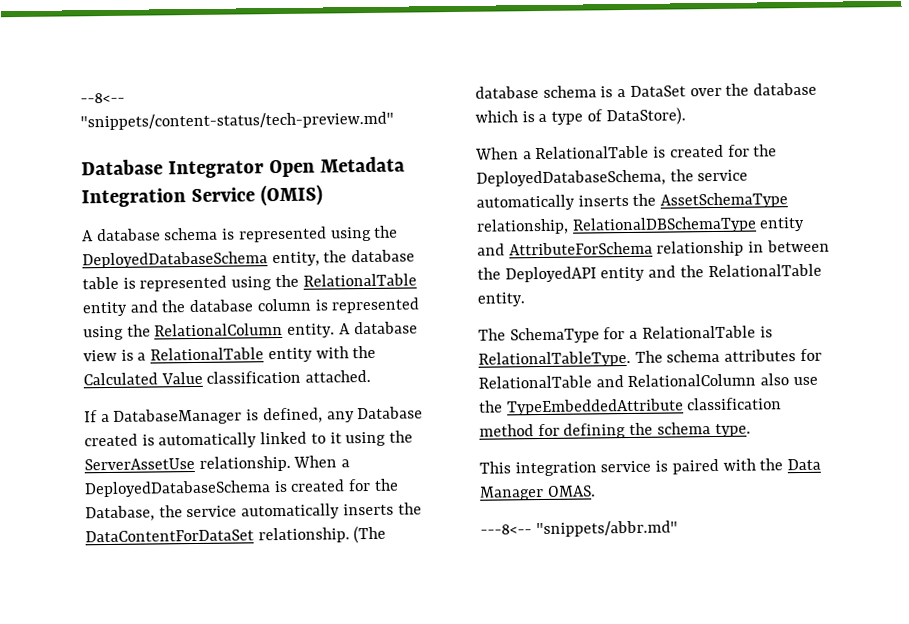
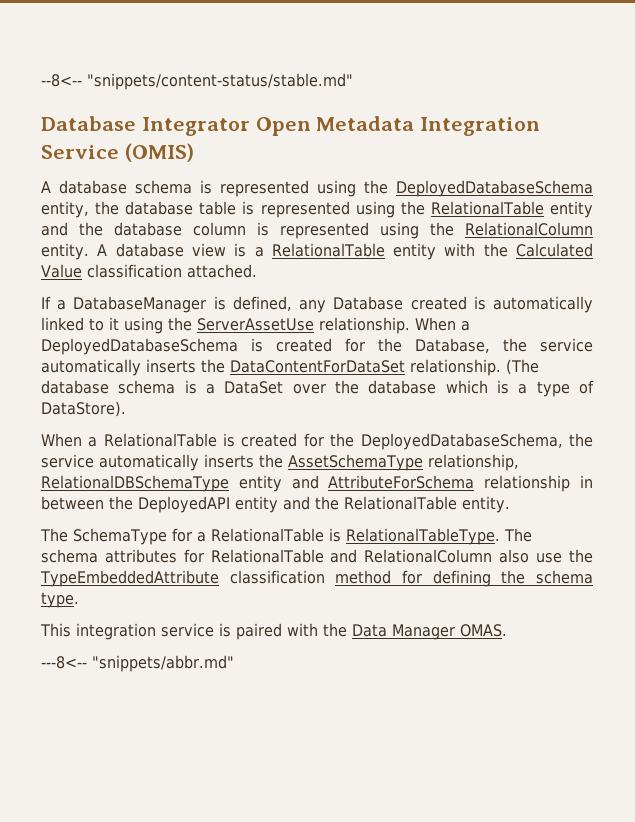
- --8<-- "snippets/content-status/tech-preview.md"
+ --8<-- "snippets/content-status/stable.md"

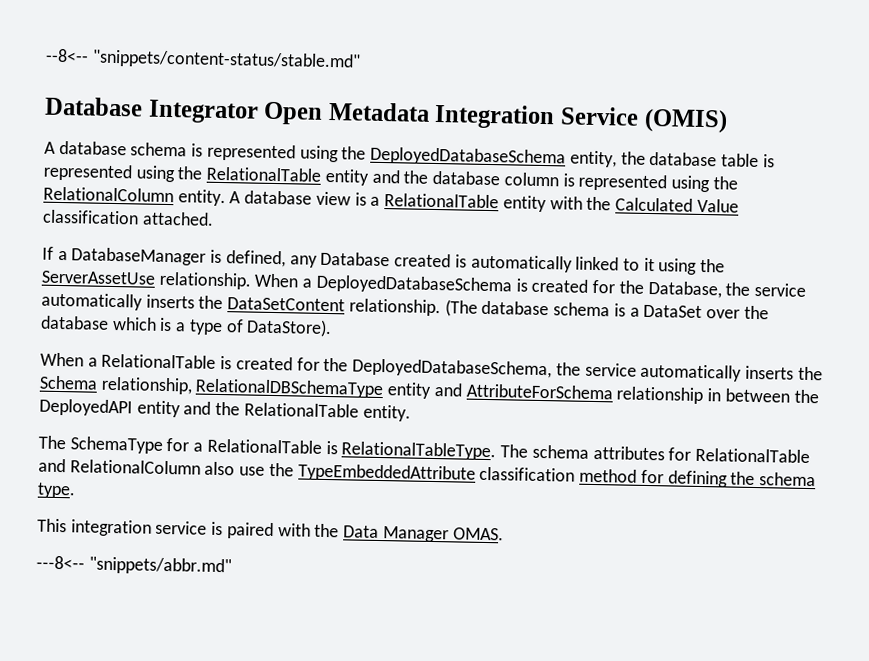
- When a DeployedDatabaseSchema is created for the Database, the service automatically inserts the DataContentForDataSet relationship.
+ When a DeployedDatabaseSchema is created for the Database, the service automatically inserts the DataSetContent relationship.
- When a RelationalTable is created for the DeployedDatabaseSchema, the service automatically inserts the AssetSchemaType relationship, RelationalDBSchemaType entity and AttributeForSchema relationship in between the DeployedAPI entity and the RelationalTable entity.
+ When a RelationalTable is created for the DeployedDatabaseSchema, the service automatically inserts the Schema relationship, RelationalDBSchemaType entity and AttributeForSchema relationship in between the DeployedAPI entity and the RelationalTable entity.

